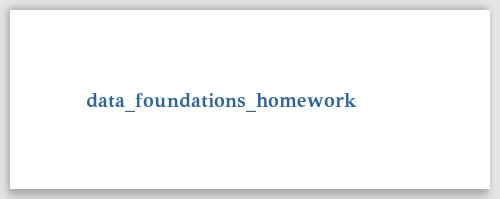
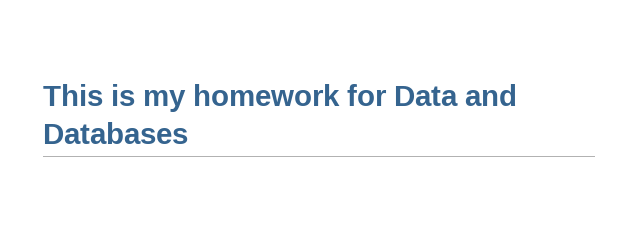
- data_foundations_homework
+ This is my homework for Data and Databases

